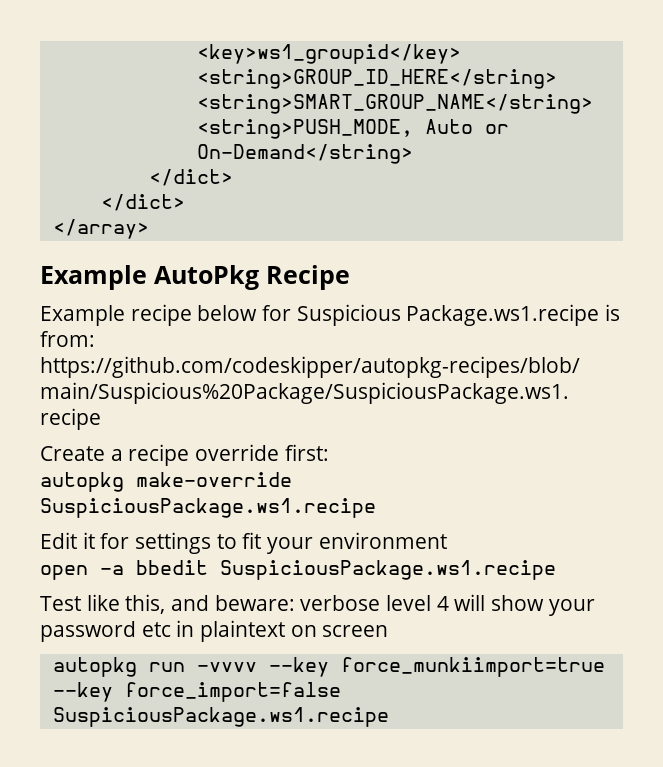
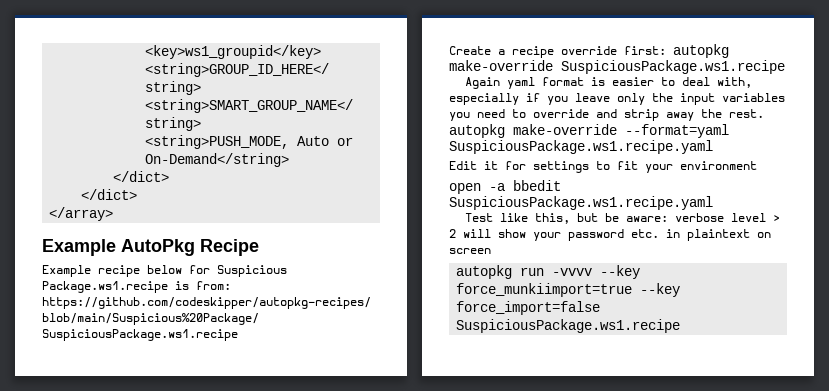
- Create a recipe override first:
- autopkg make-override SuspiciousPackage.ws1.recipe
+ Create a recipe override first: autopkg make-override SuspiciousPackage.ws1.recipe
+ Again yaml format is easier to deal with, especially if you leave only the input variables you need to override and strip away the rest. autopkg make-override --format=yaml SuspiciousPackage.ws1.recipe.yaml
- open -a bbedit SuspiciousPackage.ws1.recipe
+ open -a bbedit SuspiciousPackage.ws1.recipe.yaml
- Test like this, and beware: verbose level 4 will show your password etc in plaintext on screen
+ Test like this, but be aware: verbose level > 2 will show your password etc. in plaintext on screen

